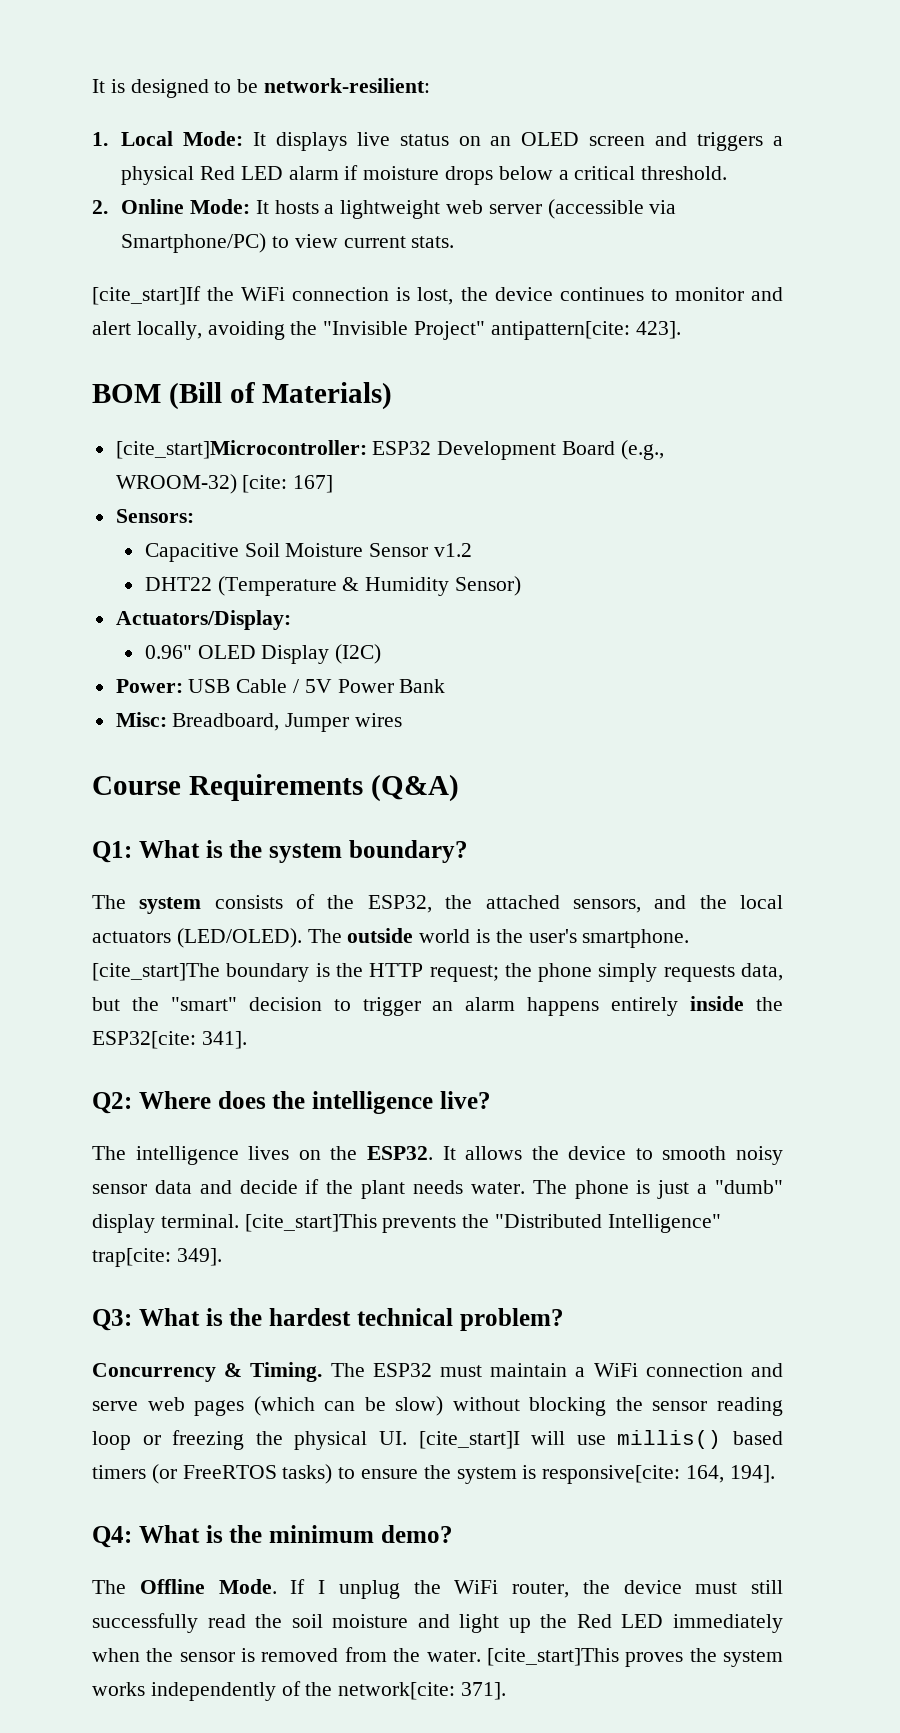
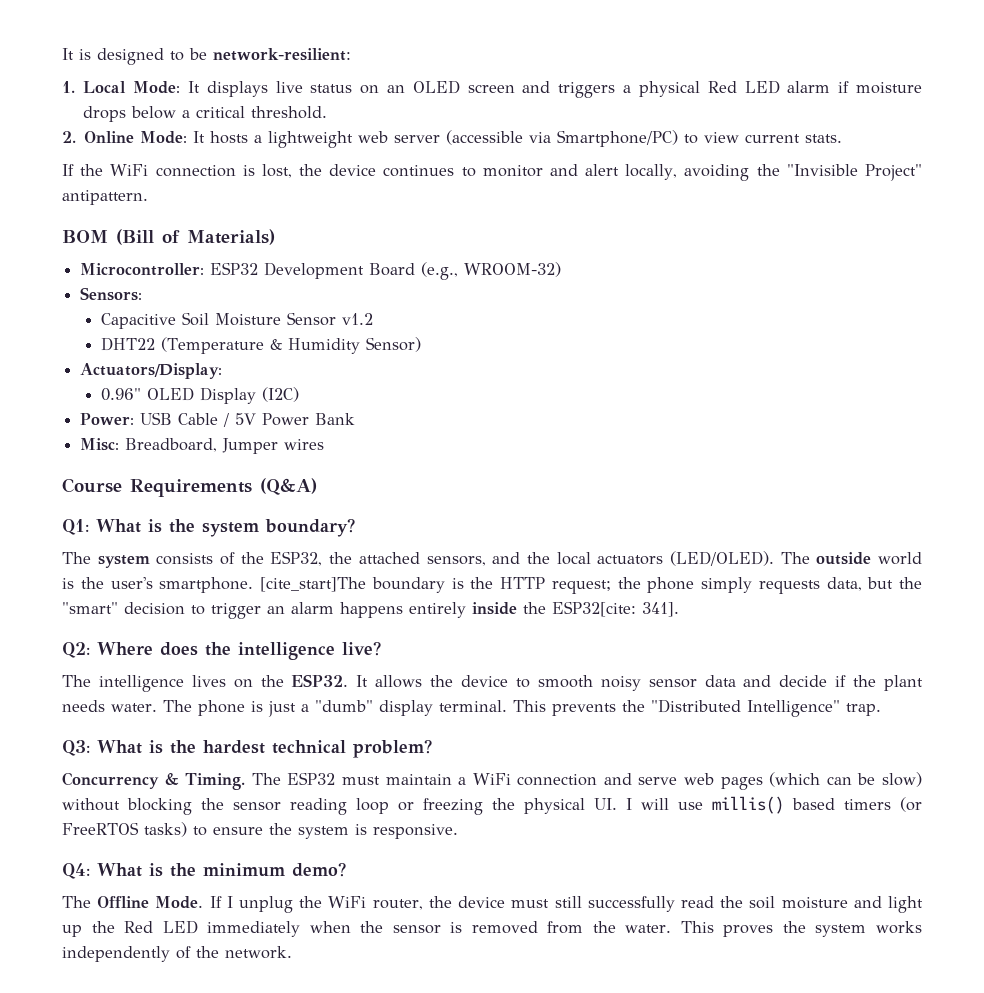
- [cite_start]If the WiFi connection is lost, the device continues to monitor and alert locally, avoiding the "Invisible Project" antipattern[cite: 423].
+ If the WiFi connection is lost, the device continues to monitor and alert locally, avoiding the "Invisible Project" antipattern.
- [cite_start]Microcontroller: ESP32 Development Board (e.g., WROOM-32) [cite: 167]
+ Microcontroller: ESP32 Development Board (e.g., WROOM-32)
- [cite_start]This prevents the "Distributed Intelligence" trap[cite: 349].
+ This prevents the "Distributed Intelligence" trap.
- The ESP32 must maintain a WiFi connection and serve web pages (which can be slow) without blocking the sensor reading loop or freezing the physical UI. [cite_start]I will use millis() based timers (or FreeRTOS tasks) to ensure the system is responsive[cite: 164, 194].
+ The ESP32 must maintain a WiFi connection and serve web pages (which can be slow) without blocking the sensor reading loop or freezing the physical UI. I will use millis() based timers (or FreeRTOS tasks) to ensure the system is responsive.
- [cite_start]This proves the system works independently of the network[cite: 371].
+ This proves the system works independently of the network.

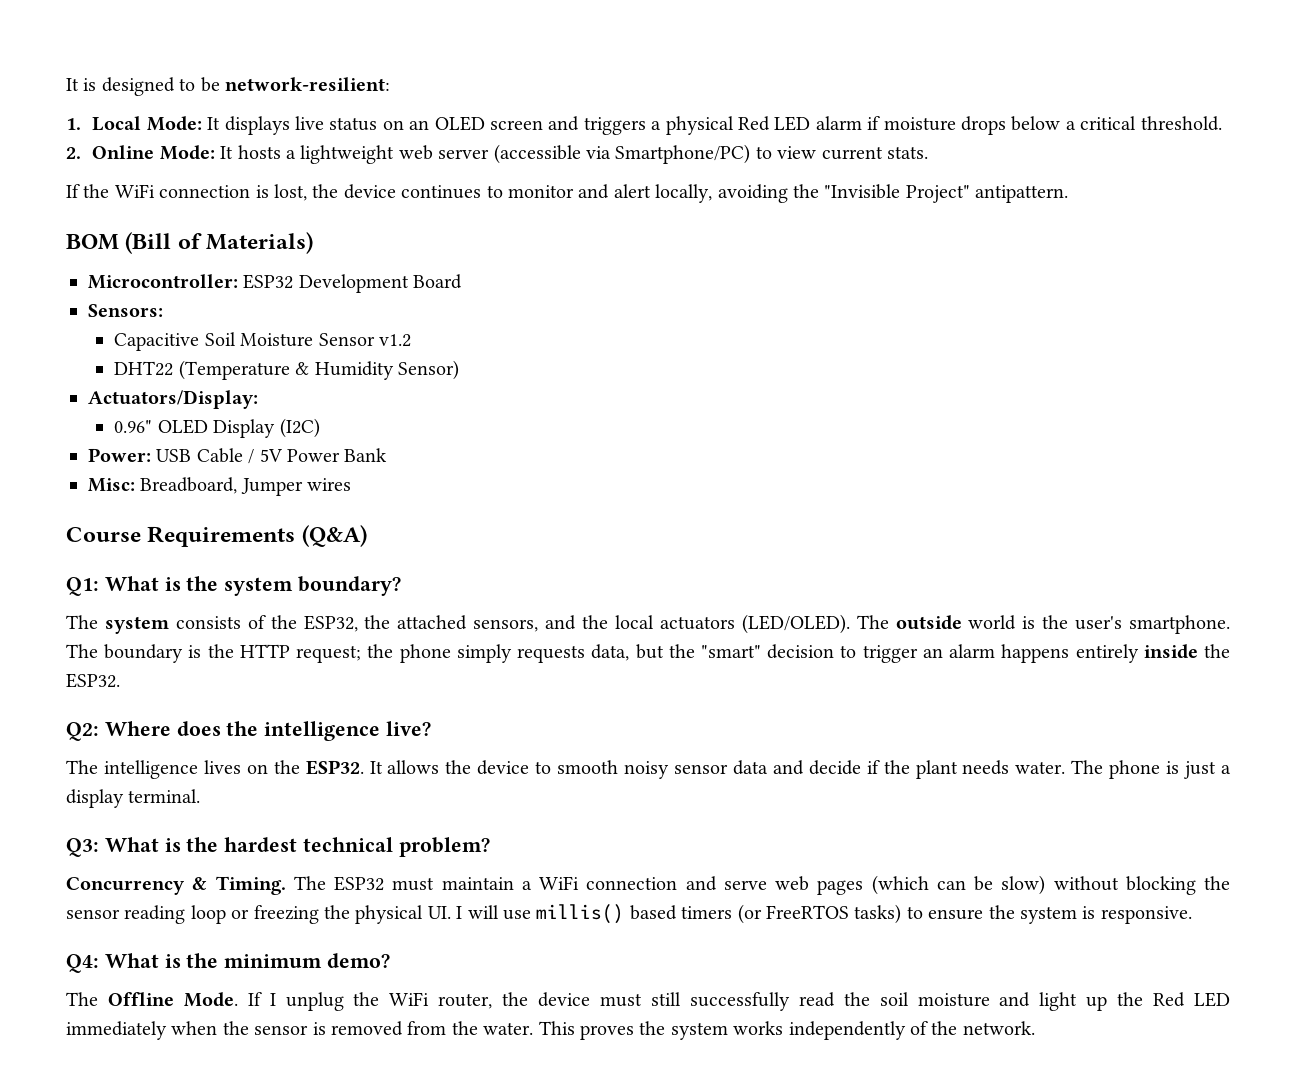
- Microcontroller: ESP32 Development Board (e.g., WROOM-32)
+ Microcontroller: ESP32 Development Board
- [cite_start]The boundary is the HTTP request; the phone simply requests data, but the "smart" decision to trigger an alarm happens entirely inside the ESP32[cite: 341].
+ The boundary is the HTTP request; the phone simply requests data, but the "smart" decision to trigger an alarm happens entirely inside the ESP32.
- The phone is just a "dumb" display terminal. This prevents the "Distributed Intelligence" trap.
+ The phone is just a display terminal.

